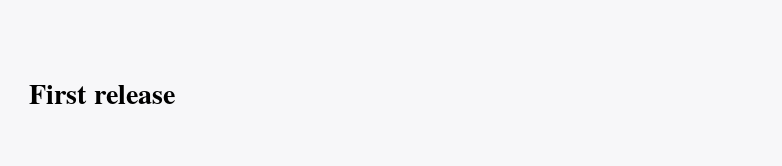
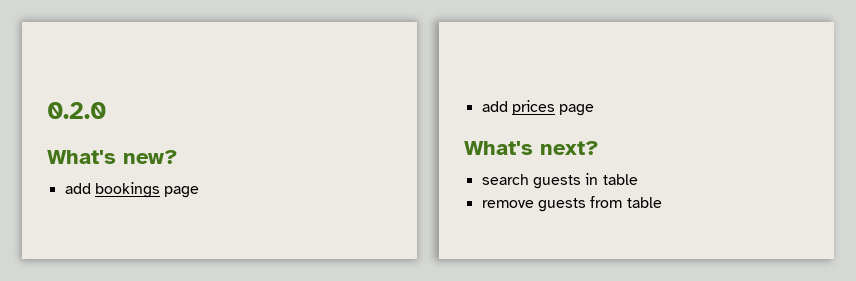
- First release
+ 0.2.0
+ What's new?
+ add bookings page
+ add prices page
+ What's next?
+ search guests in table
+ remove guests from table

